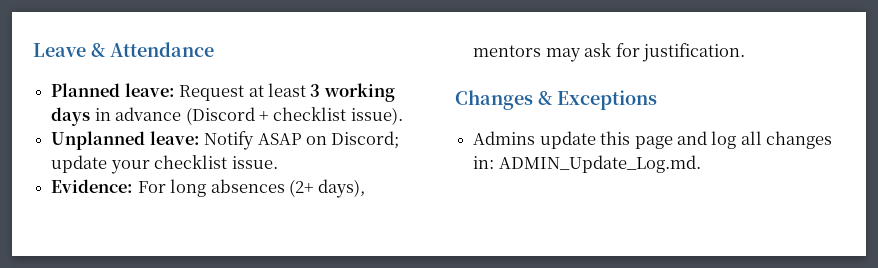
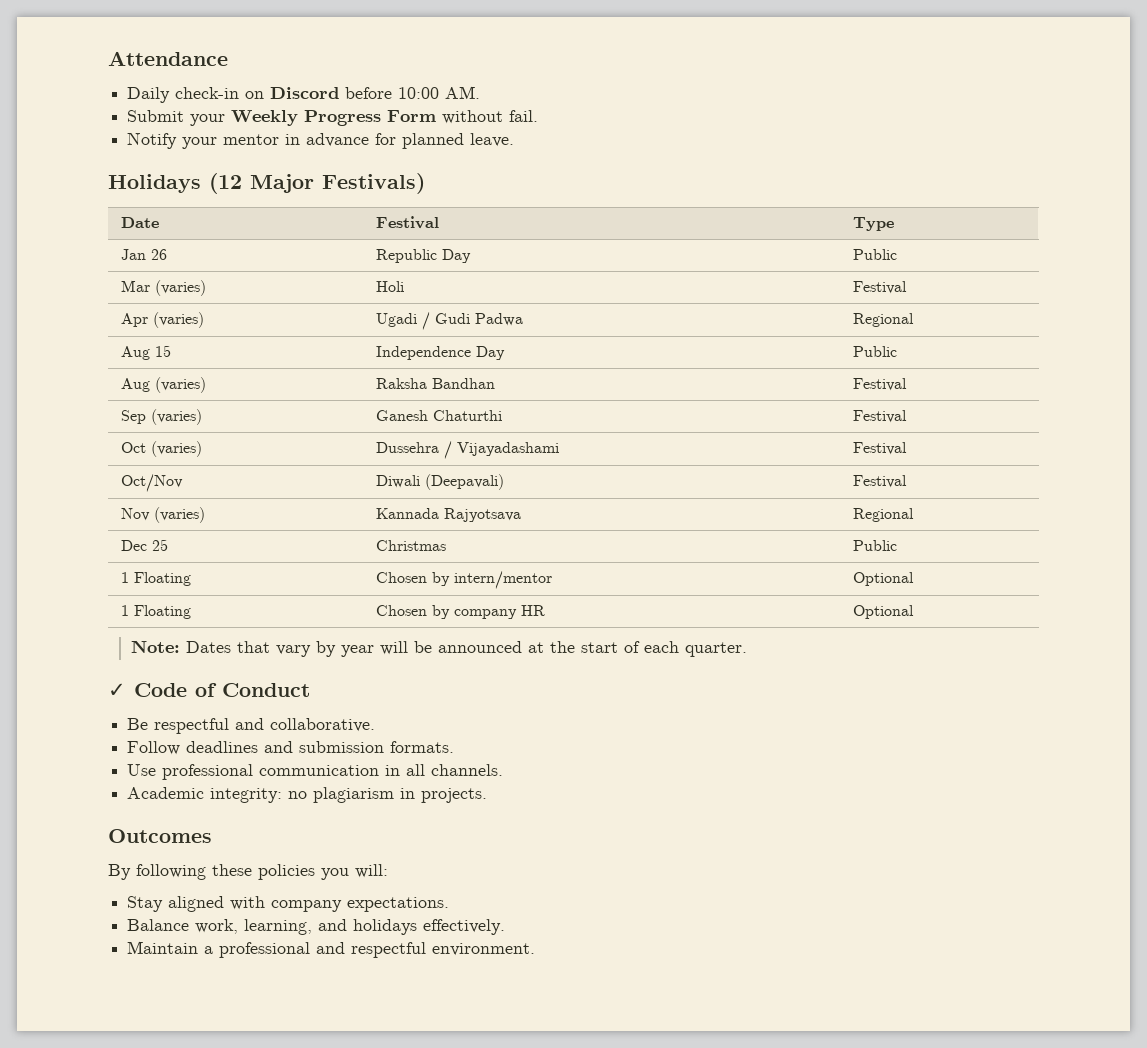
- Leave & Attendance
+ Attendance
- Planned leave: Request at least 3 working days in advance (Discord + checklist issue).
- Unplanned leave: Notify ASAP on Discord; update your checklist issue.
- Evidence: For long absences (2+ days), mentors may ask for justification.
- Changes & Exceptions
- Admins update this page and log all changes in: ADMIN_Update_Log.md.
+ Daily check-in on Discord before 10:00 AM.
+ Submit your Weekly Progress Form without fail.
+ Notify your mentor in advance for planned leave.
+ Holidays (12 Major Festivals)
+ Date | Festival | Type
+ Jan 26 | Republic Day | Public
+ Mar (varies) | Holi | Festival
+ Apr (varies) | Ugadi / Gudi Padwa | Regional
+ Aug 15 | Independence Day | Public
+ Aug (varies) | Raksha Bandhan | Festival
+ Sep (varies) | Ganesh Chaturthi | Festival
+ Oct (varies) | Dussehra / Vijayadashami | Festival
+ Oct/Nov | Diwali (Deepavali) | Festival
+ Nov (varies) | Kannada Rajyotsava | Regional
+ Dec 25 | Christmas | Public
+ 1 Floating | Chosen by intern/mentor | Optional
+ 1 Floating | Chosen by company HR | Optional
+ Note: Dates that vary by year will be announced at the start of each quarter.
+ ✓ Code of Conduct
+ Be respectful and collaborative.
+ Follow deadlines and submission formats.
+ Use professional communication in all channels.
+ Academic integrity: no plagiarism in projects.
+ Outcomes
+ By following these policies you will:
+ Stay aligned with company expectations.
+ Balance work, learning, and holidays effectively.
+ Maintain a professional and respectful environment.

